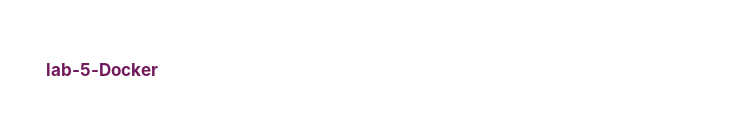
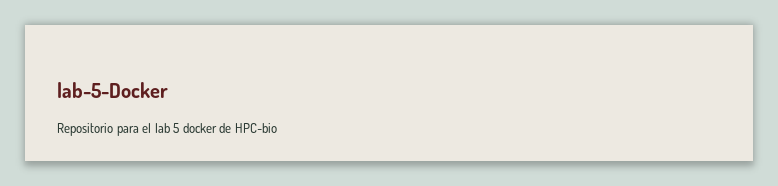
+ Repositorio para el lab 5 docker de HPC-bio

